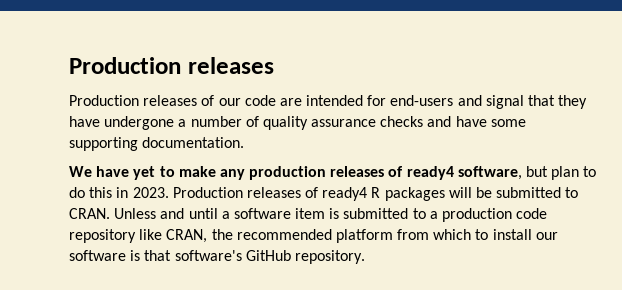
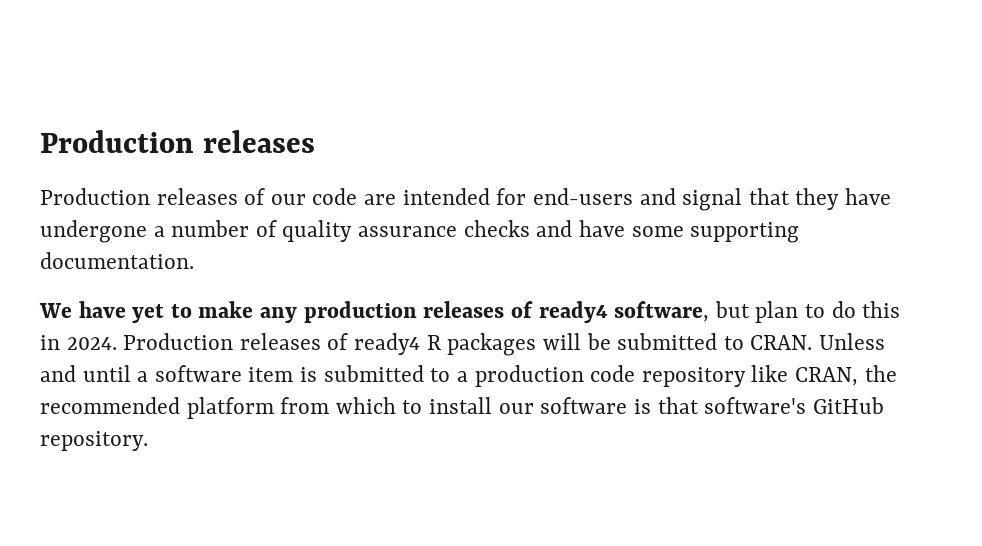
- We have yet to make any production releases of ready4 software, but plan to do this in 2023.
+ We have yet to make any production releases of ready4 software, but plan to do this in 2024.

